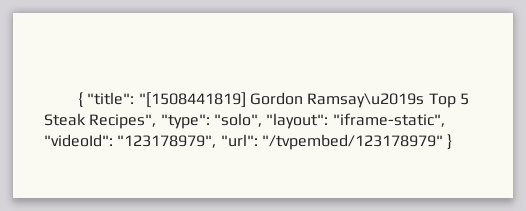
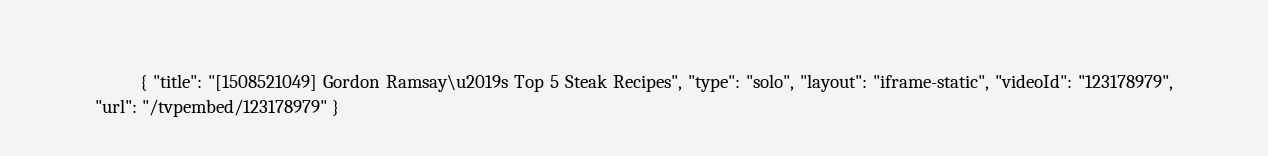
- { "title": "[1508441819] Gordon Ramsay\u2019s Top 5 Steak Recipes", "type": "solo", "layout": "iframe-static", "videoId": "123178979", "url": "/tvpembed/123178979" }
+ { "title": "[1508521049] Gordon Ramsay\u2019s Top 5 Steak Recipes", "type": "solo", "layout": "iframe-static", "videoId": "123178979", "url": "/tvpembed/123178979" }

